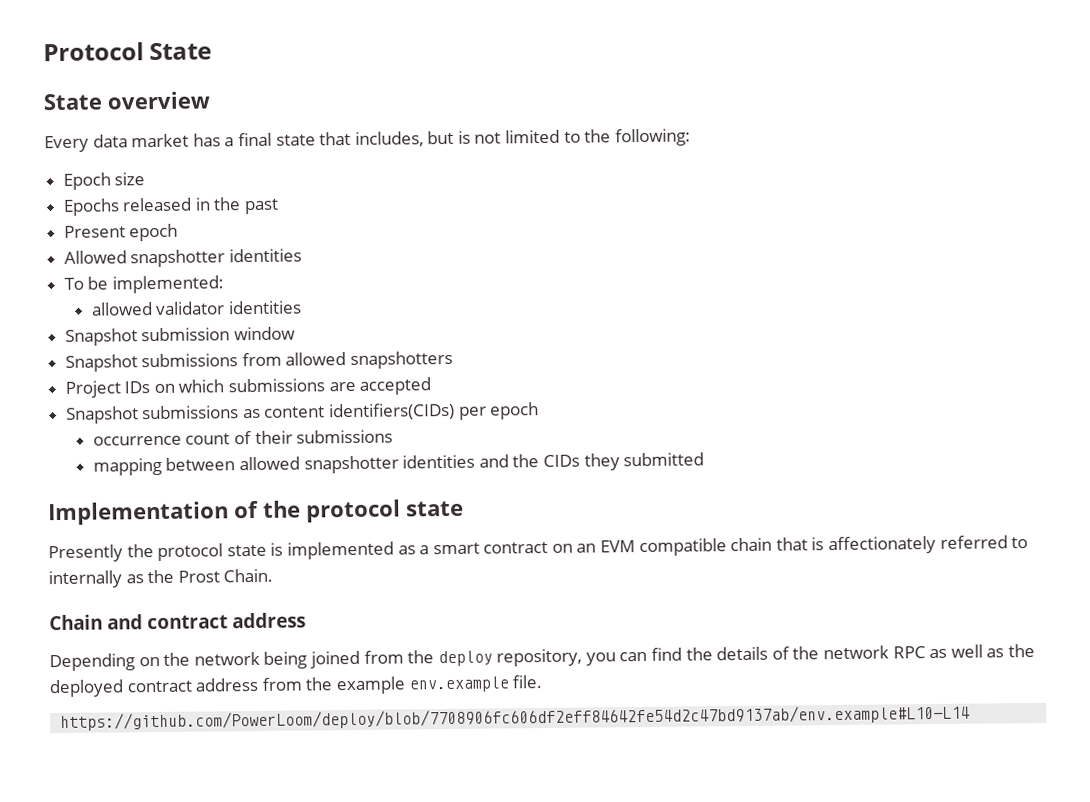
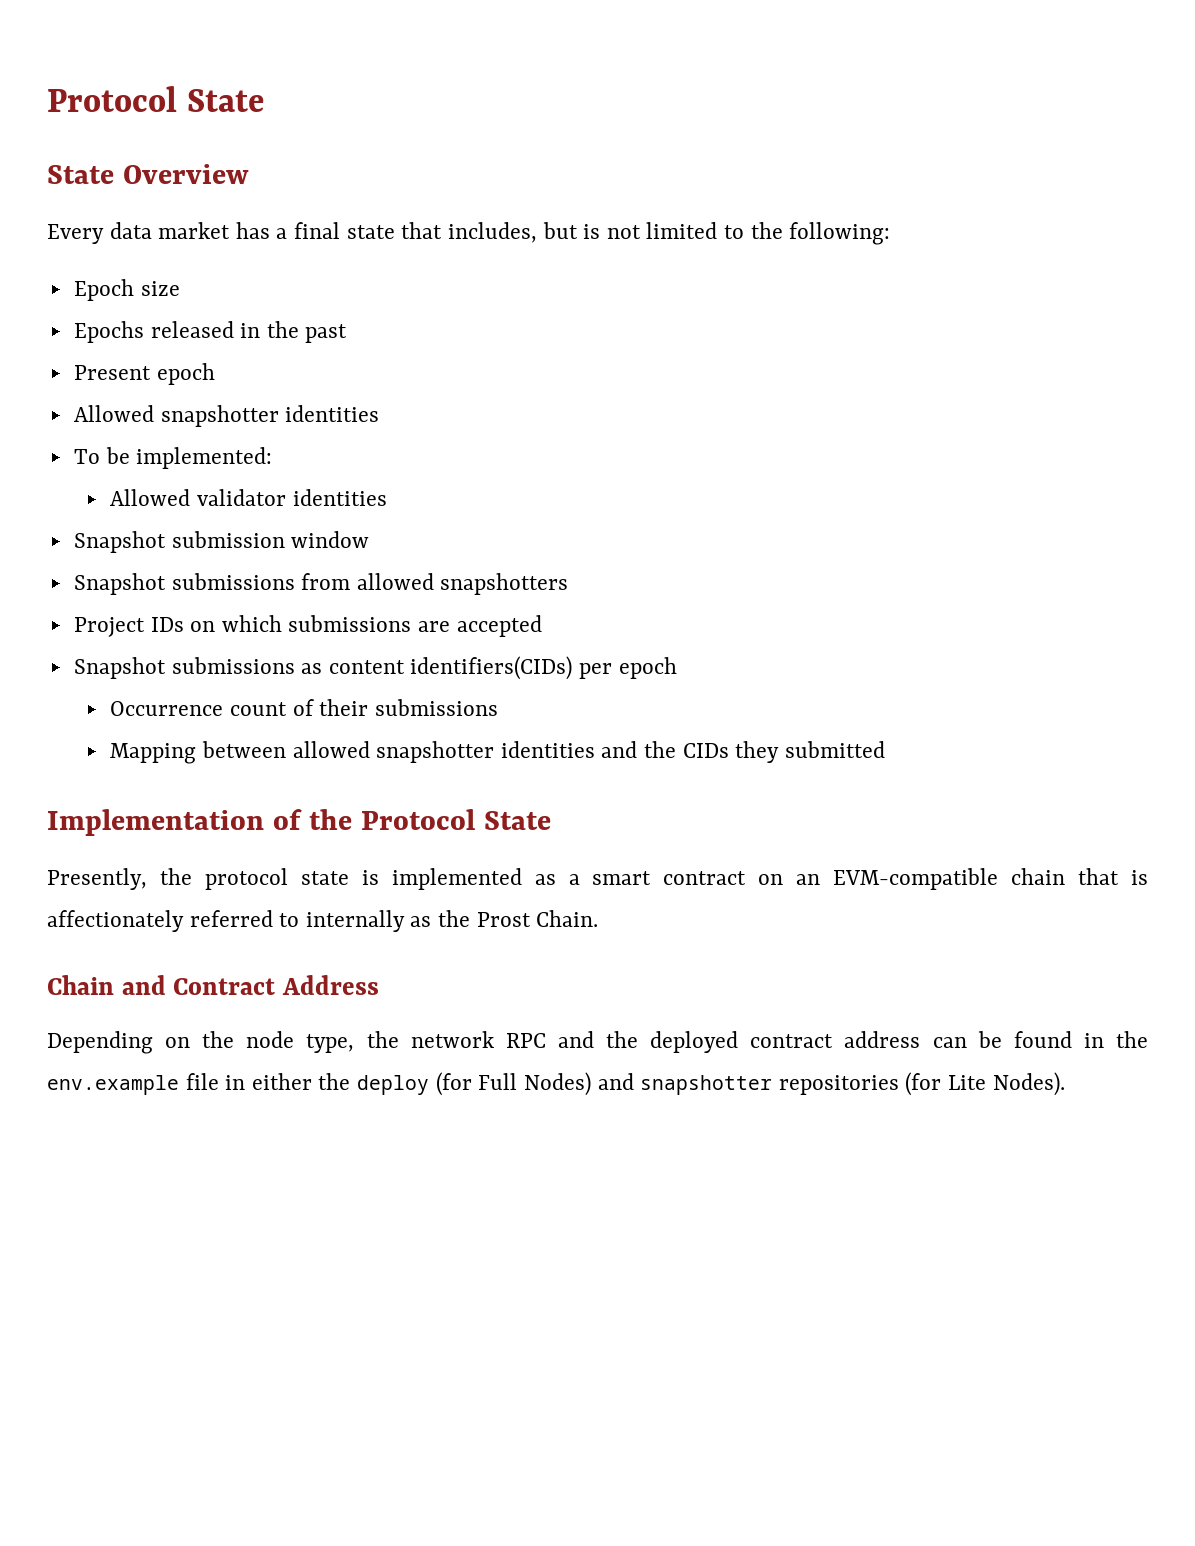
- State overview
+ State Overview
- allowed validator identities
+ Allowed validator identities
- occurrence count of their submissions
+ Occurrence count of their submissions
- mapping between allowed snapshotter identities and the CIDs they submitted
+ Mapping between allowed snapshotter identities and the CIDs they submitted
- Implementation of the protocol state
- Presently the protocol state is implemented as a smart contract on an EVM compatible chain that is affectionately referred to internally as the Prost Chain.
+ Implementation of the Protocol State
+ Presently, the protocol state is implemented as a smart contract on an EVM-compatible chain that is affectionately referred to internally as the Prost Chain.
- Chain and contract address
+ Chain and Contract Address
- Depending on the network being joined from the deploy repository, you can find the details of the network RPC as well as the deployed contract address from the example env.example file.
- https://github.com/PowerLoom/deploy/blob/7708906fc606df2eff84642fe54d2c47bd9137ab/env.example#L10-L14
+ Depending on the node type, the network RPC and the deployed contract address can be found in the env.example file in either the deploy (for Full Nodes) and snapshotter repositories (for Lite Nodes).

